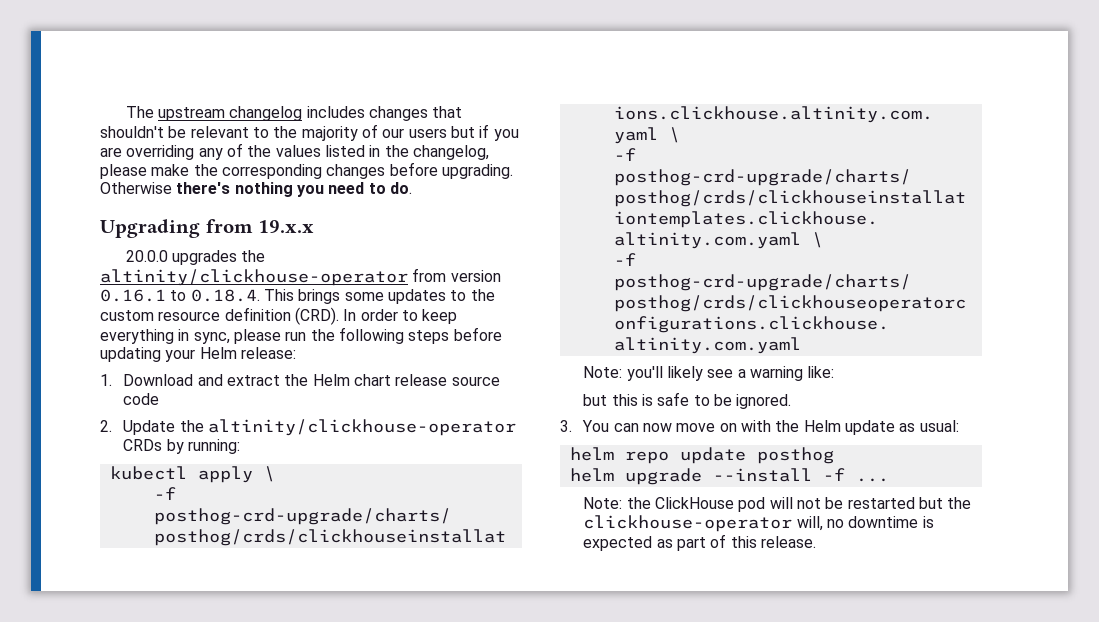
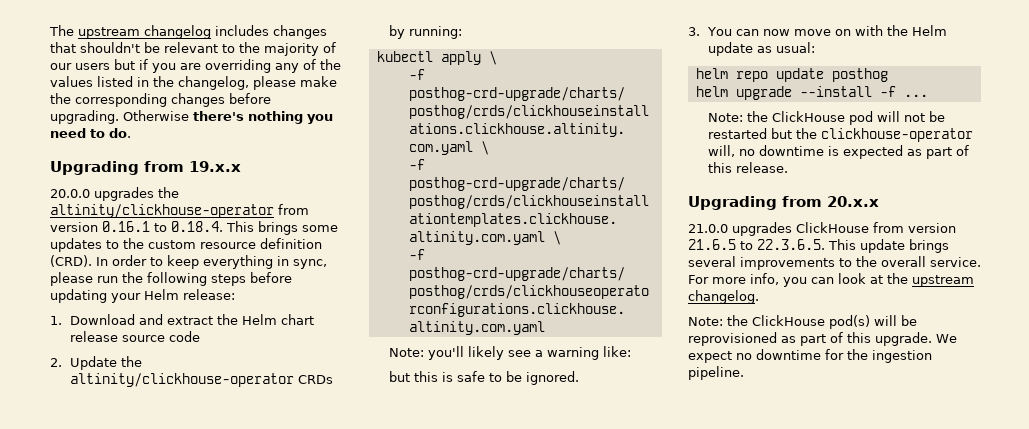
+ Upgrading from 20.x.x
+ 21.0.0 upgrades ClickHouse from version 21.6.5 to 22.3.6.5. This update brings several improvements to the overall service. For more info, you can look at the upstream changelog.
+ Note: the ClickHouse pod(s) will be reprovisioned as part of this upgrade. We expect no downtime for the ingestion pipeline.

